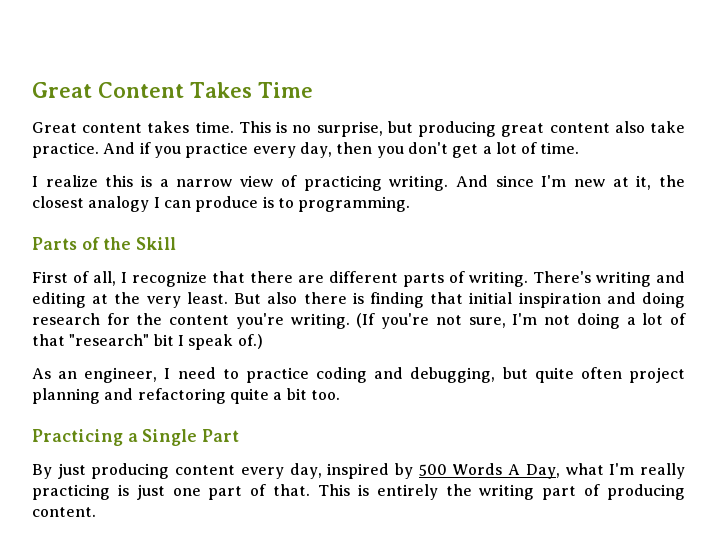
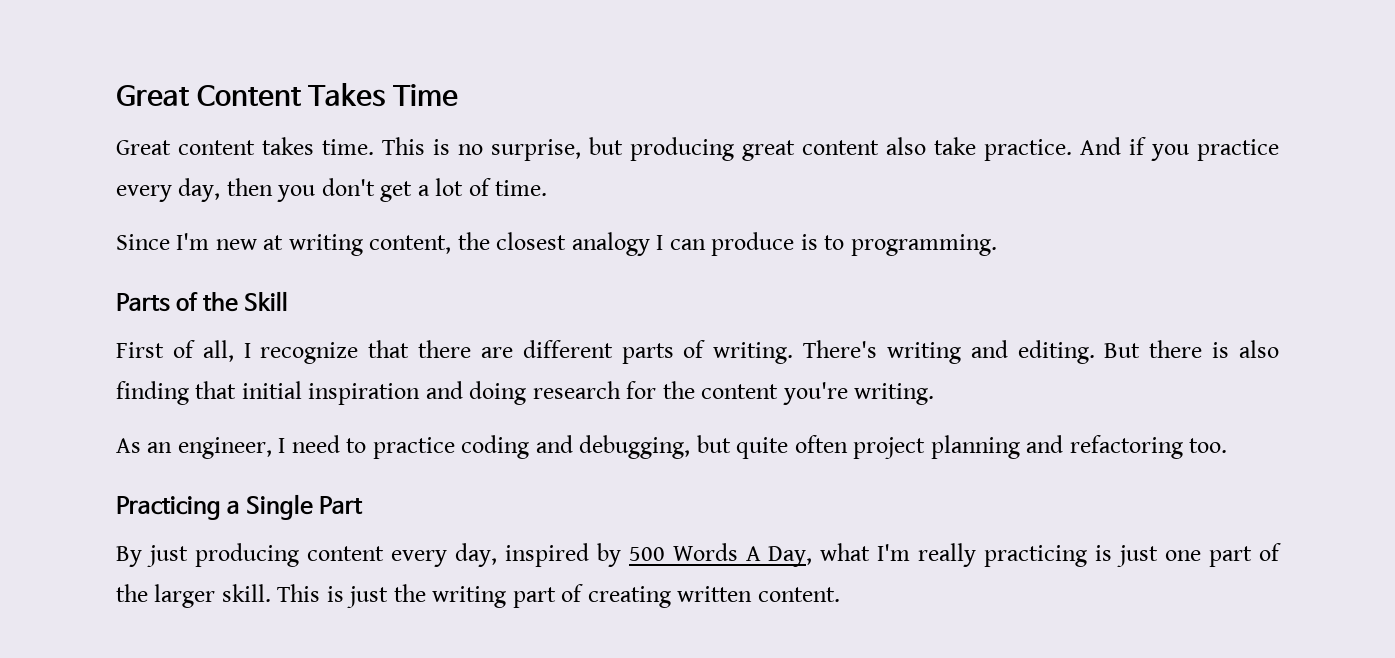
- I realize this is a narrow view of practicing writing. And since I'm new at it, the closest analogy I can produce is to programming.
+ Since I'm new at writing content, the closest analogy I can produce is to programming.
- There's writing and editing at the very least. But also there is finding that initial inspiration and doing research for the content you're writing. (If you're not sure, I'm not doing a lot of that "research" bit I speak of.)
+ There's writing and editing. But there is also finding that initial inspiration and doing research for the content you're writing.
- As an engineer, I need to practice coding and debugging, but quite often project planning and refactoring quite a bit too.
+ As an engineer, I need to practice coding and debugging, but quite often project planning and refactoring too.
- By just producing content every day, inspired by 500 Words A Day, what I'm really practicing is just one part of that. This is entirely the writing part of producing content.
+ By just producing content every day, inspired by 500 Words A Day, what I'm really practicing is just one part of the larger skill. This is just the writing part of creating written content.

